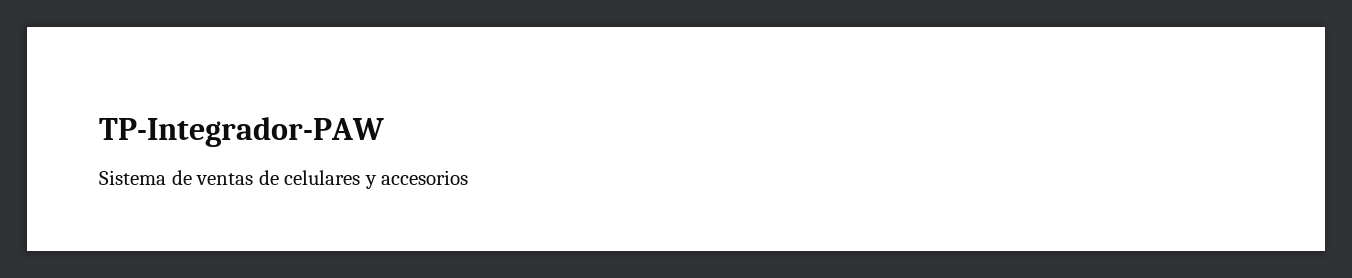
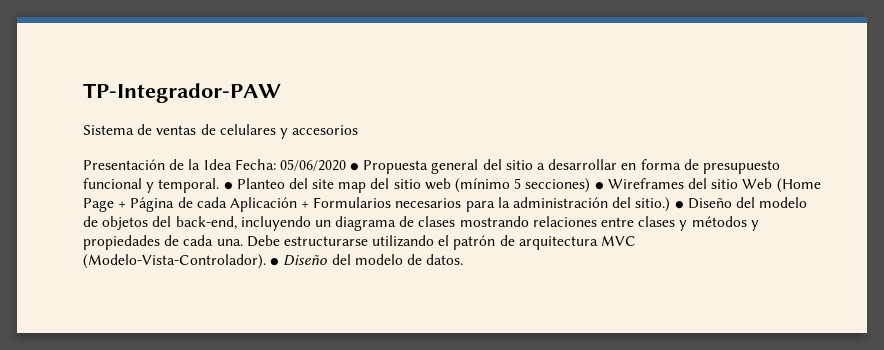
+ Presentación de la Idea Fecha: 05/06/2020 ● Propuesta general del sitio a desarrollar en forma de presupuesto funcional y temporal. ● Planteo del site map del sitio web (mínimo 5 secciones) ● Wireframes del sitio Web (Home Page + Página de cada Aplicación + Formularios necesarios para la administración del sitio.) ● Diseño del modelo de objetos del back-end, incluyendo un diagrama de clases mostrando relaciones entre clases y métodos y propiedades de cada una. Debe estructurarse utilizando el patrón de arquitectura MVC (Modelo-Vista-Controlador). ● Diseño del modelo de datos.

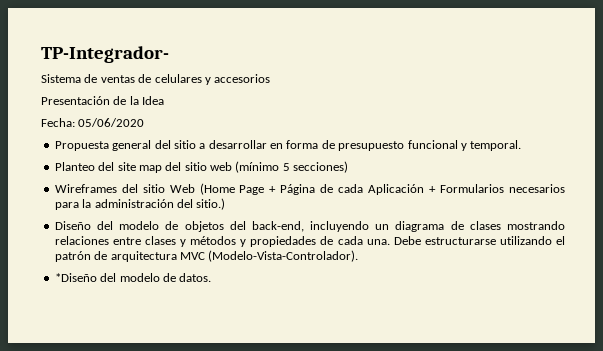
- TP-Integrador-PAW
+ TP-Integrador-
- Presentación de la Idea Fecha:
+ Presentación de la Idea
+ Fecha:
- 05/06/2020 ● Propuesta general del sitio a desarrollar en forma de presupuesto funcional y temporal. ● Planteo del site map del sitio web (mínimo 5 secciones) ● Wireframes del sitio Web (Home Page + Página de cada Aplicación + Formularios necesarios para la administración del sitio.) ● Diseño del modelo de objetos del back-end, incluyendo un diagrama de clases mostrando relaciones entre clases y métodos y propiedades de cada una.
+ 05/06/2020
+ Propuesta general del sitio a desarrollar en forma de presupuesto funcional y temporal.
+ Planteo del site map del sitio web (mínimo 5 secciones)
+ Wireframes del sitio Web (Home Page + Página de cada Aplicación + Formularios necesarios para la administración del sitio.)
+ Diseño del modelo de objetos del back-end, incluyendo un diagrama de clases mostrando relaciones entre clases y métodos y propiedades de cada una.
- Debe estructurarse utilizando el patrón de arquitectura MVC (Modelo-Vista-Controlador). ● Diseño del modelo de datos.
+ Debe estructurarse utilizando el patrón de arquitectura MVC (Modelo-Vista-Controlador).
+ *Diseño del modelo de datos.

